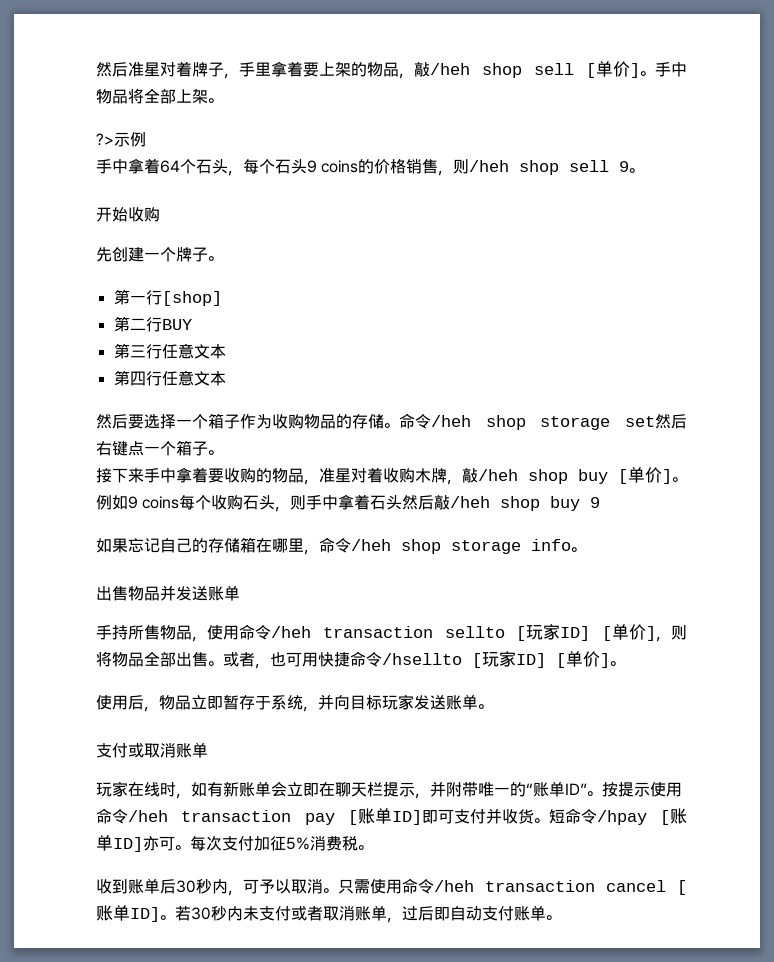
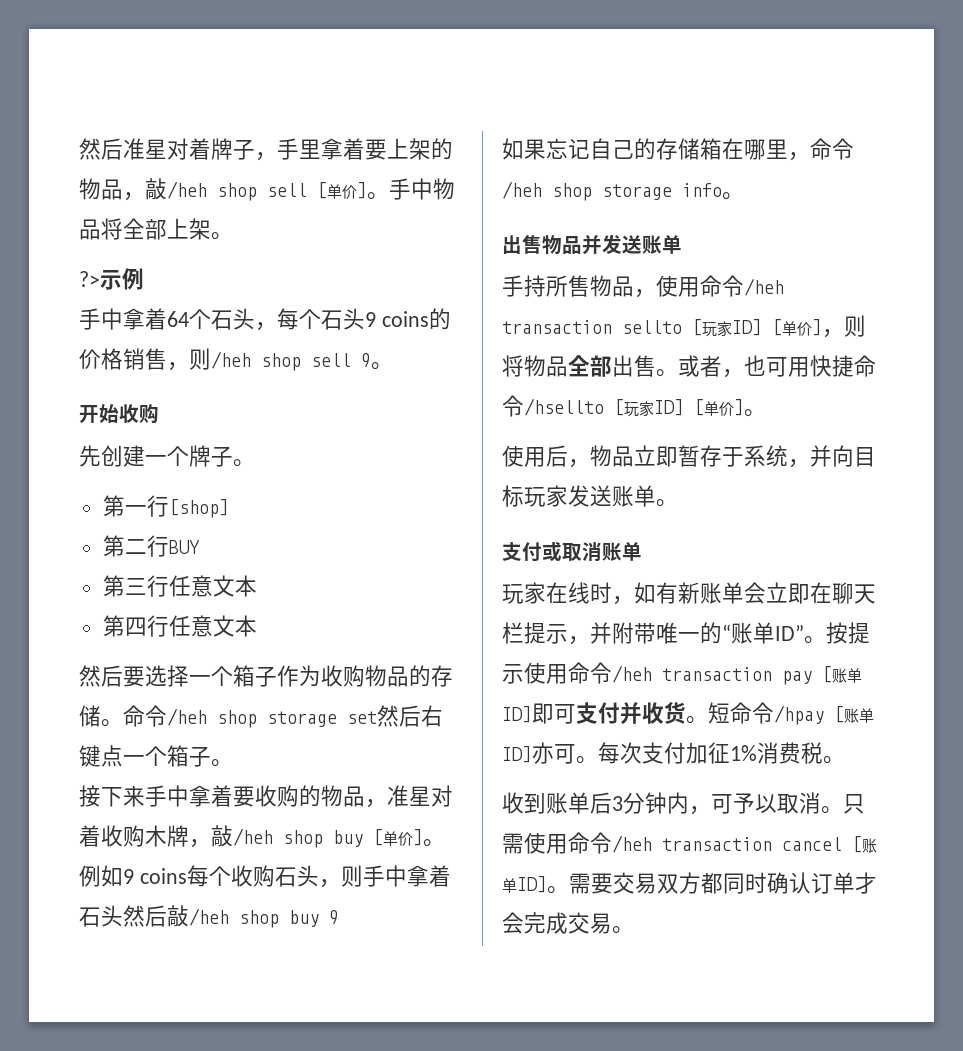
- 每次支付加征5%消费税。
+ 每次支付加征1%消费税。
- 收到账单后30秒内，可予以取消。
+ 收到账单后3分钟内，可予以取消。
- 若30秒内未支付或者取消账单，过后即自动支付账单。
+ 需要交易双方都同时确认订单才会完成交易。

